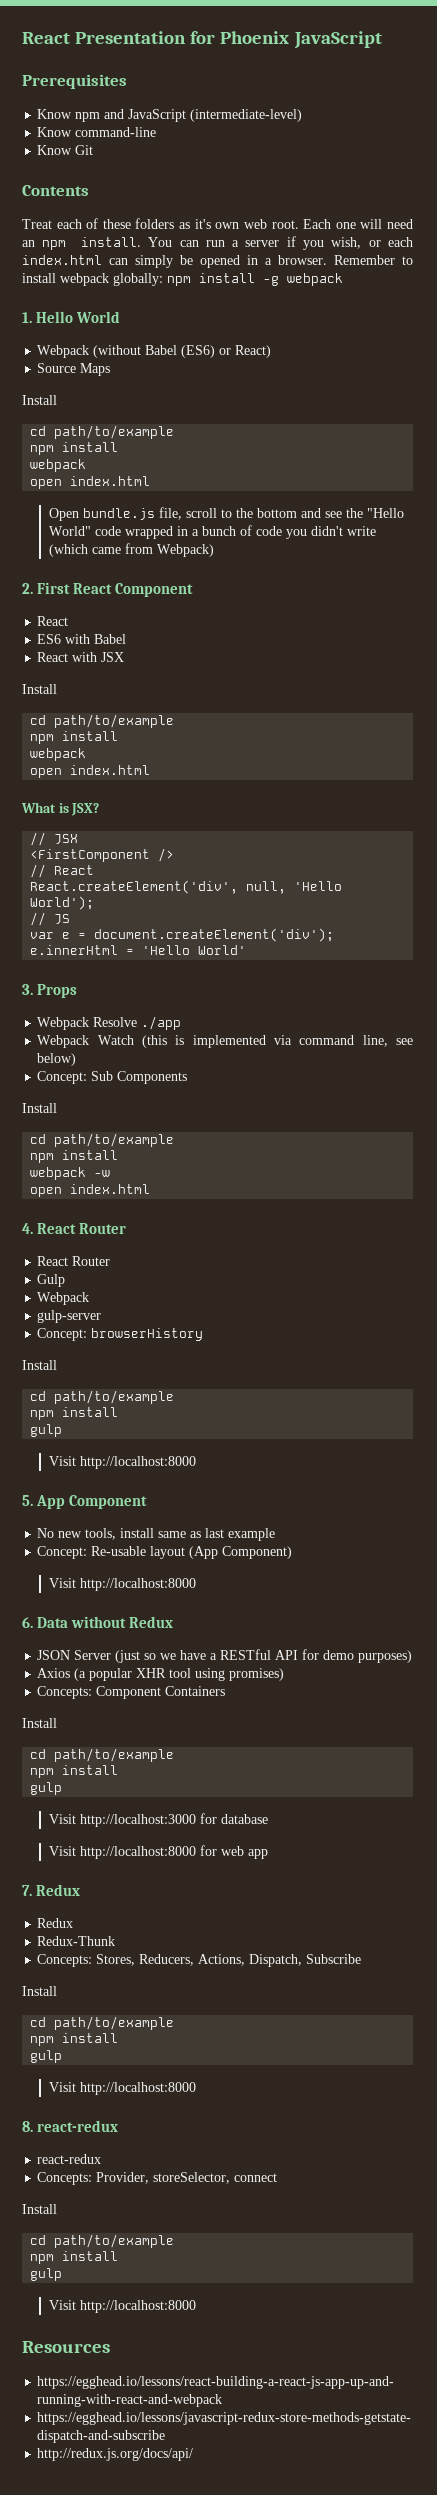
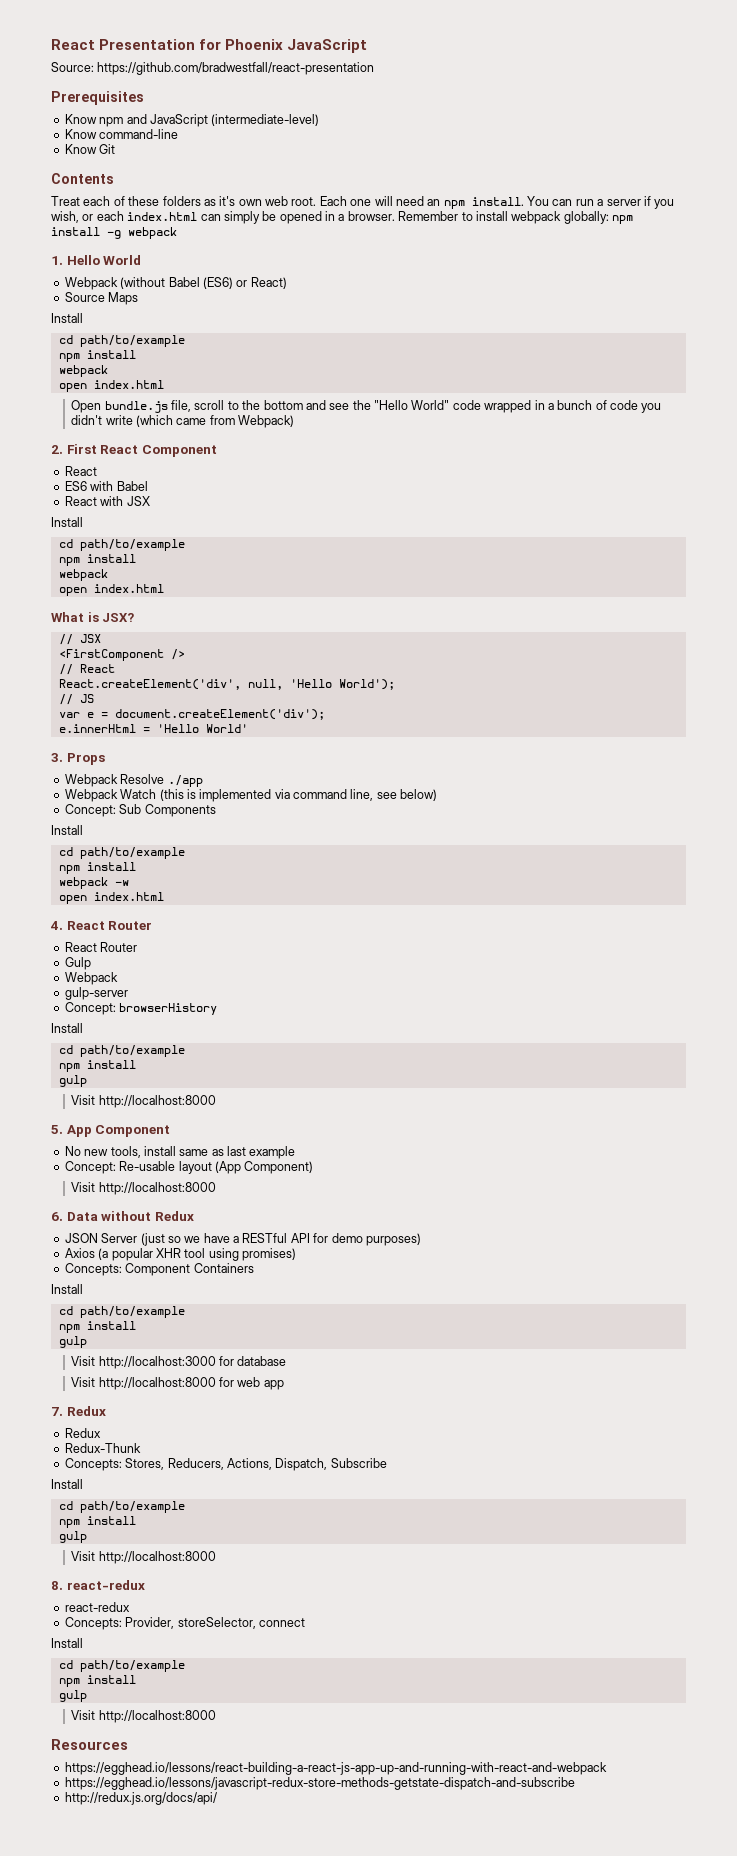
+ Source: https://github.com/bradwestfall/react-presentation

